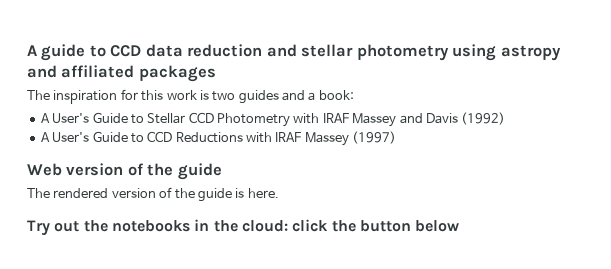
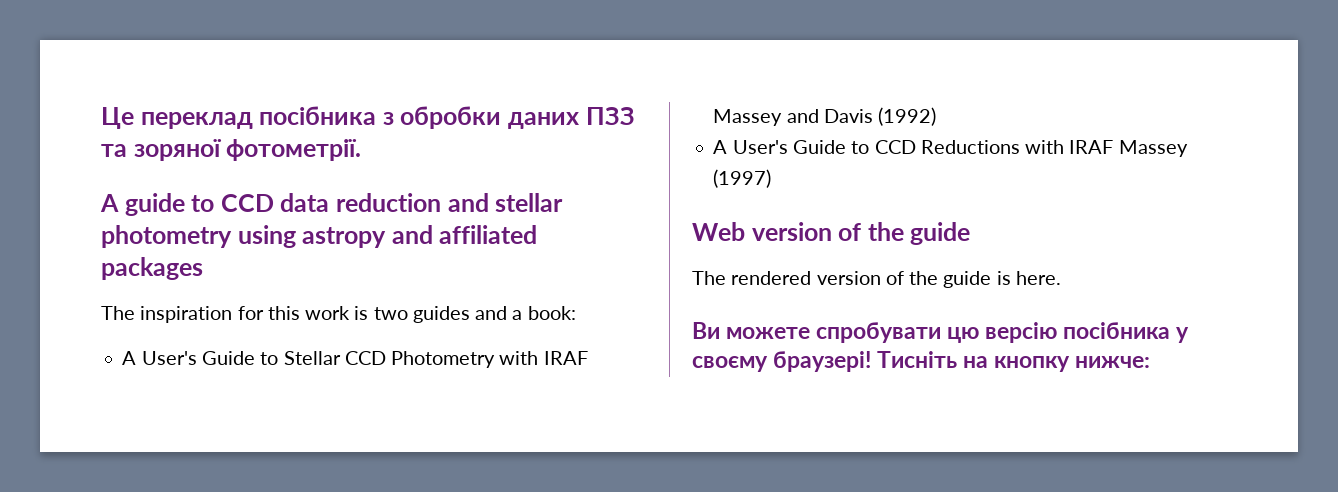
+ Це переклад посібника з обробки даних ПЗЗ та зоряної фотометрії.
- Try out the notebooks in the cloud: click the button below
+ Ви можете спробувати цю версію посібника у своєму браузері! Тисніть на кнопку нижче:

